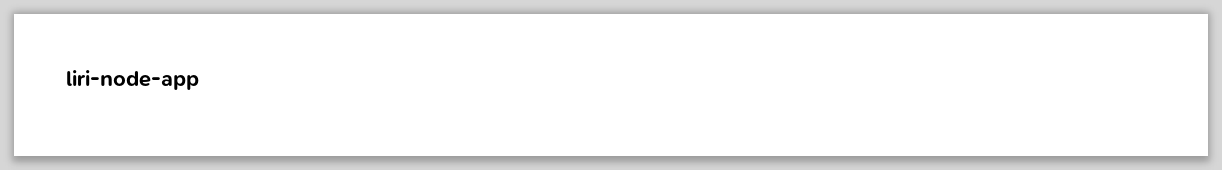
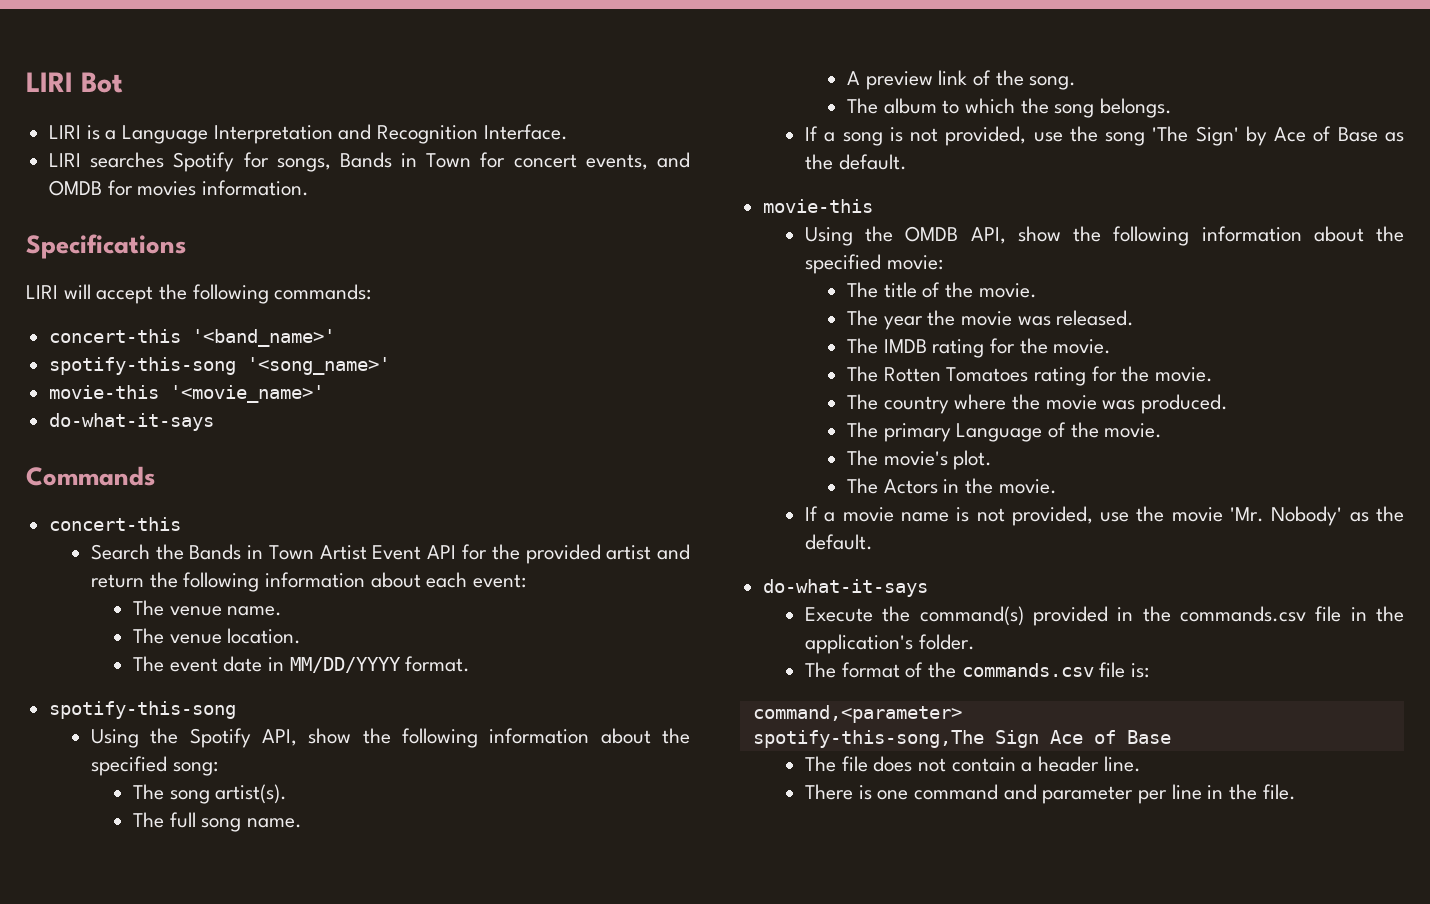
- liri-node-app
+ LIRI Bot
+ LIRI is a Language Interpretation and Recognition Interface.
+ LIRI searches Spotify for songs, Bands in Town for concert events, and OMDB for movies information.
+ Specifications
+ LIRI will accept the following commands:
+ concert-this '<band_name>'
+ spotify-this-song '<song_name>'
+ movie-this '<movie_name>'
+ do-what-it-says
+ Commands
+ concert-this
+ Search the Bands in Town Artist Event API for the provided artist and return the following information about each event:
+ The venue name.
+ The venue location.
+ The event date in MM/DD/YYYY format.
+ spotify-this-song
+ Using the Spotify API, show the following information about the specified song:
+ The song artist(s).
+ The full song name.
+ A preview link of the song.
+ The album to which the song belongs.
+ If a song is not provided, use the song 'The Sign' by Ace of Base as the default.
+ movie-this
+ Using the OMDB API, show the following information about the specified movie:
+ The title of the movie.
+ The year the movie was released.
+ The IMDB rating for the movie.
+ The Rotten Tomatoes rating for the movie.
+ The country where the movie was produced.
+ The primary Language of the movie.
+ The movie's plot.
+ The Actors in the movie.
+ If a movie name is not provided, use the movie 'Mr. Nobody' as the default.
+ do-what-it-says
+ Execute the command(s) provided in the commands.csv file in the application's folder.
+ The format of the commands.csv file is:
+ command,<parameter>
+ spotify-this-song,The Sign Ace of Base
+ The file does not contain a header line.
+ There is one command and parameter per line in the file.

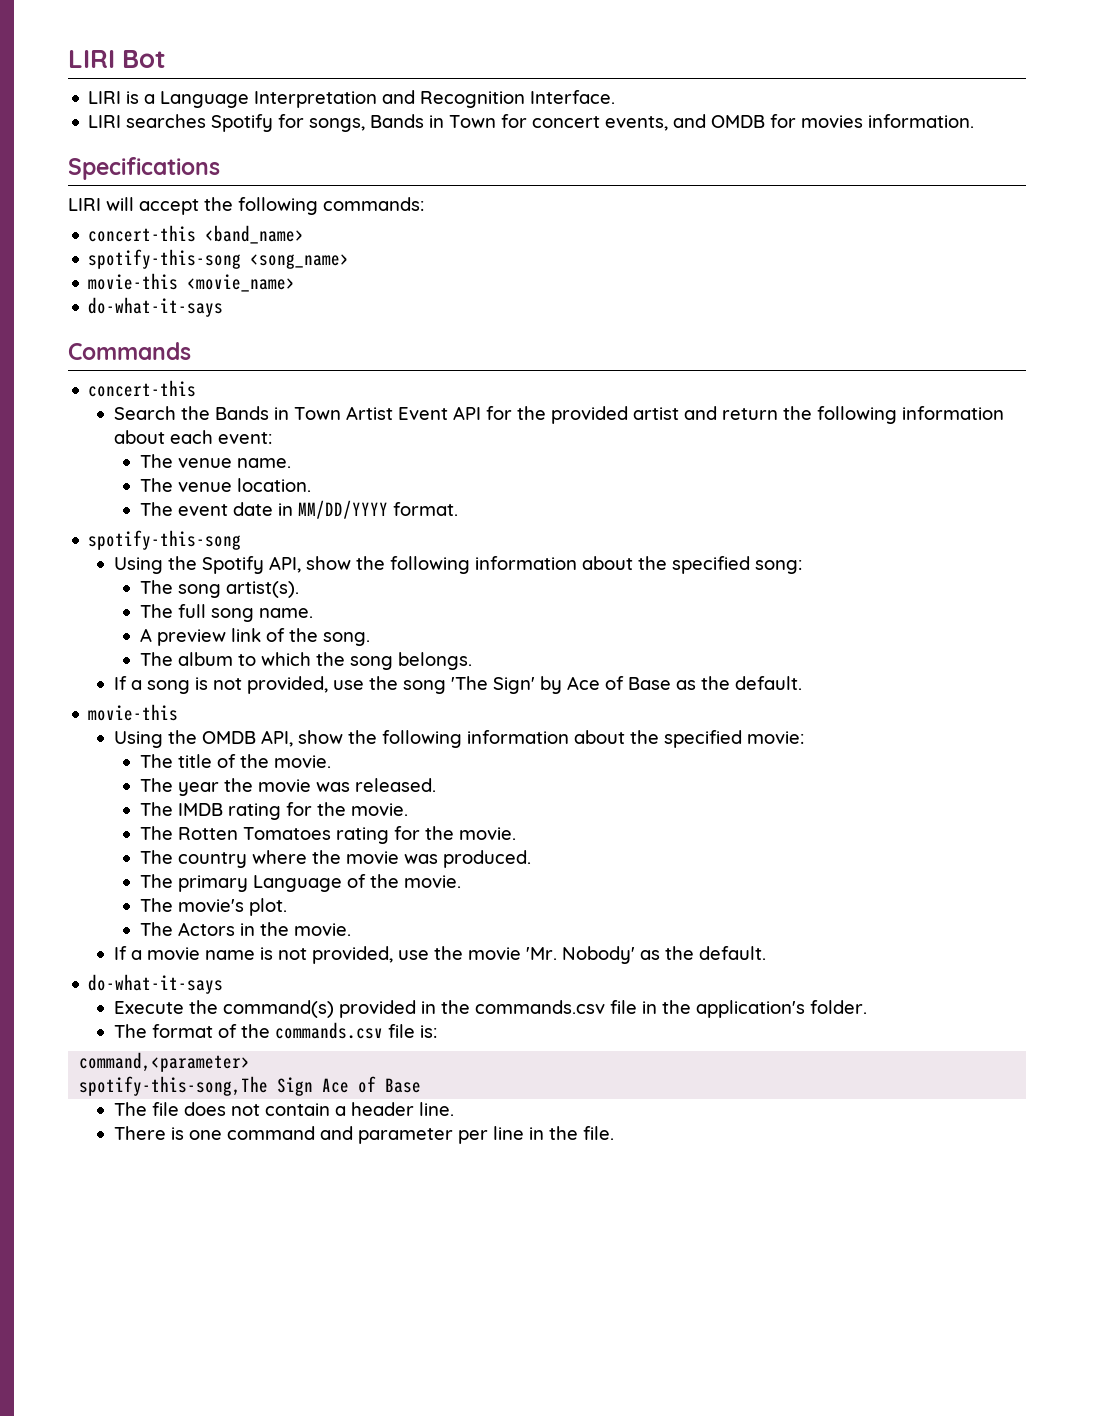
- concert-this '<band_name>'
- spotify-this-song '<song_name>'
- movie-this '<movie_name>'
+ concert-this <band_name>
+ spotify-this-song <song_name>
+ movie-this <movie_name>

